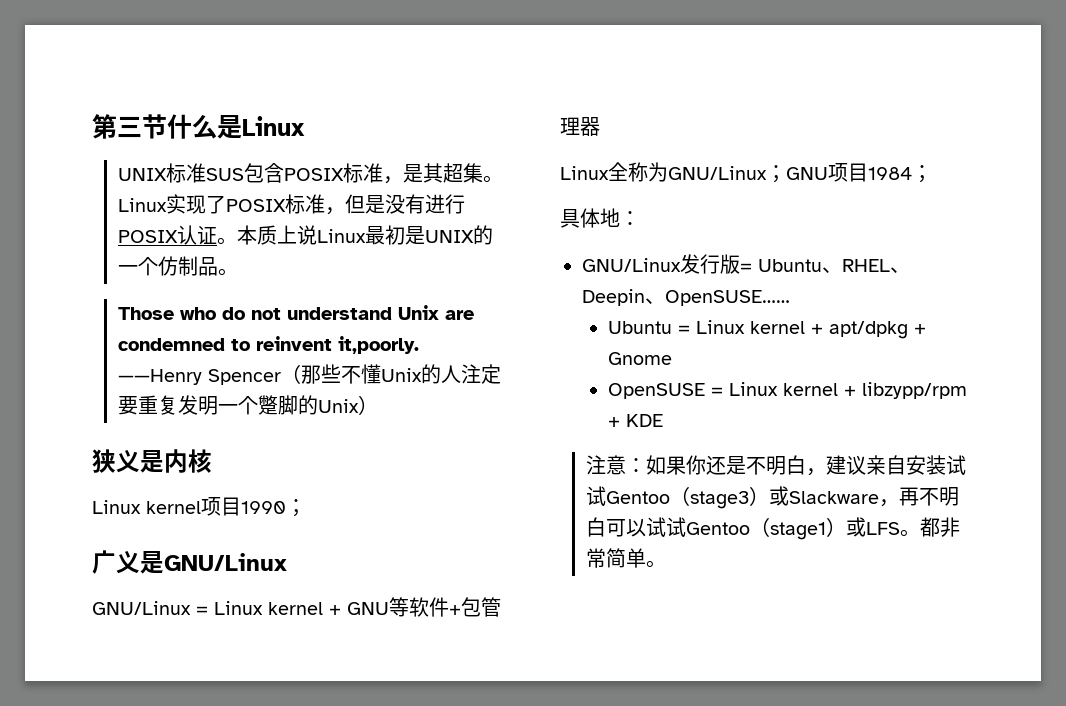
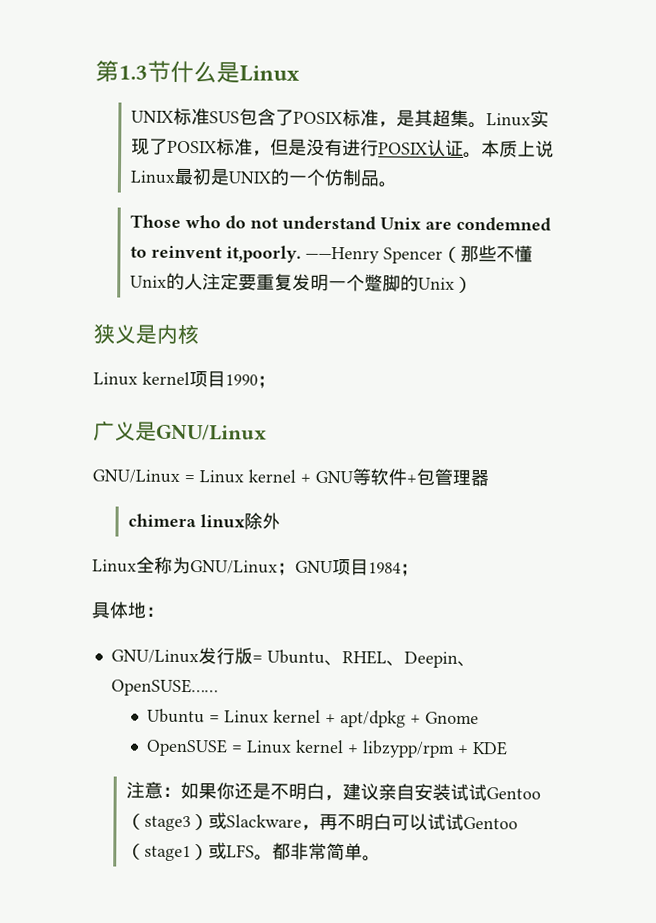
- 第三节什么是Linux
+ 第1.3节什么是Linux
- UNIX标准SUS包含POSIX标准，是其超集。
+ UNIX标准SUS包含了POSIX标准，是其超集。
+ chimera linux除外

